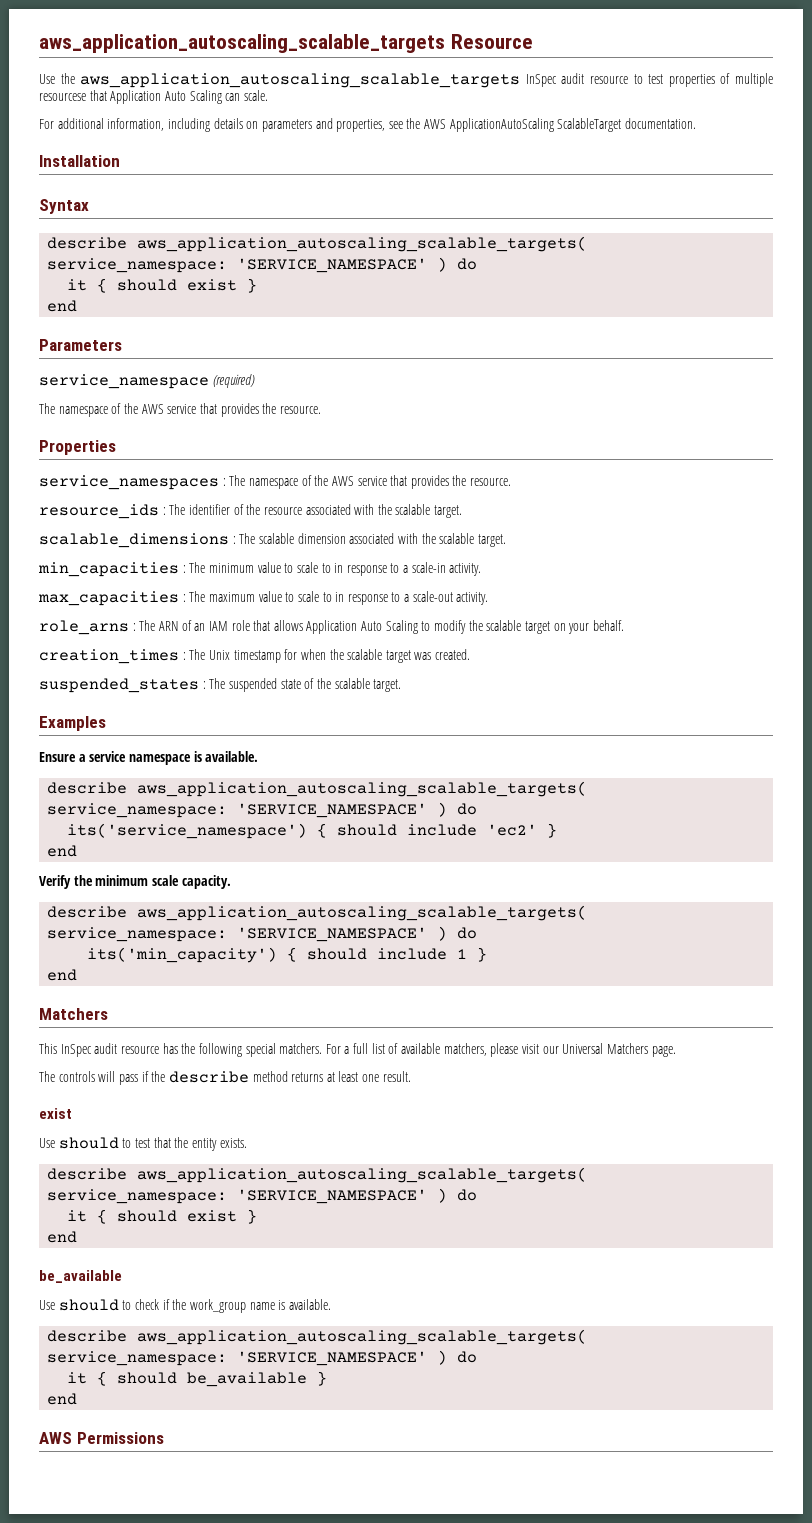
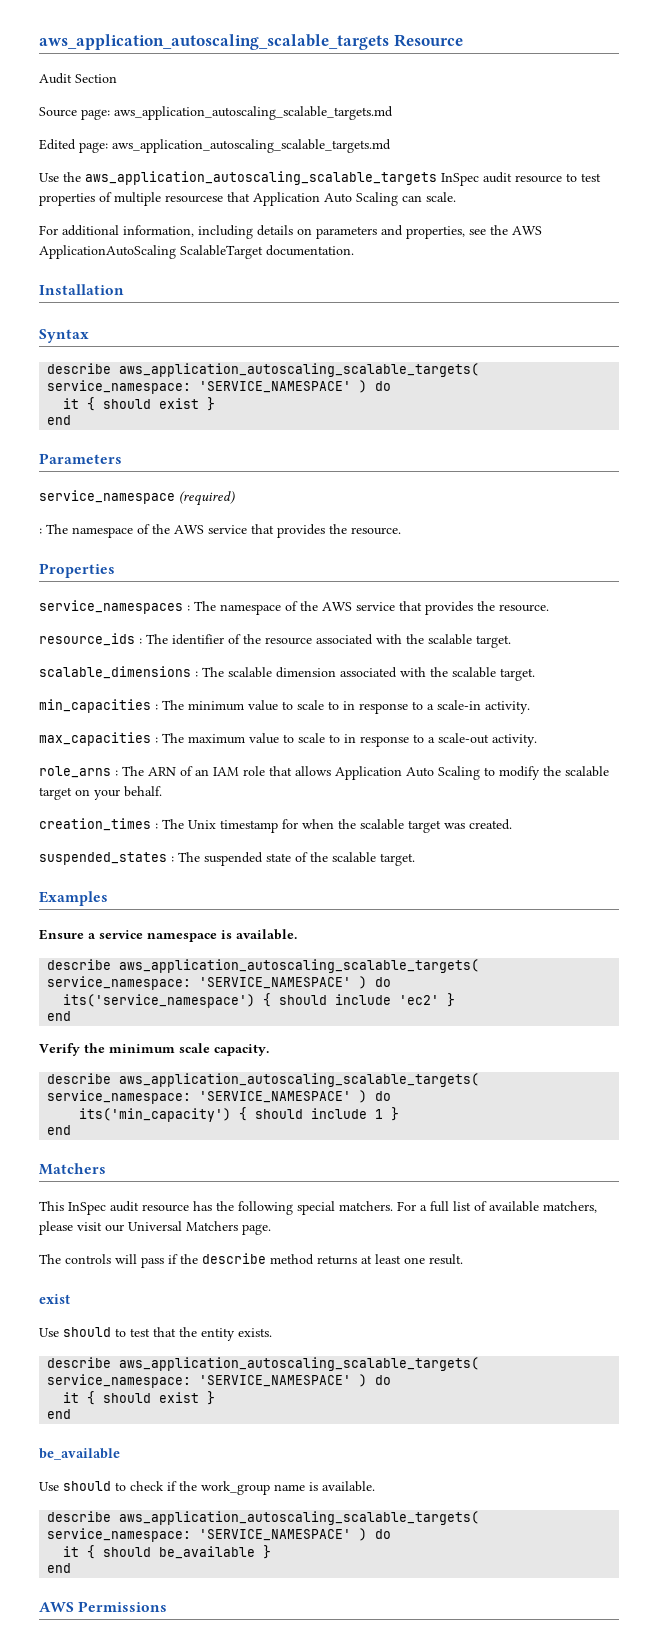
+ Audit Section
+ Source page: aws_application_autoscaling_scalable_targets.md
+ Edited page: aws_application_autoscaling_scalable_targets.md
  service_namespace (required)
- The namespace of the AWS service that provides the resource.
+ : The namespace of the AWS service that provides the resource.

